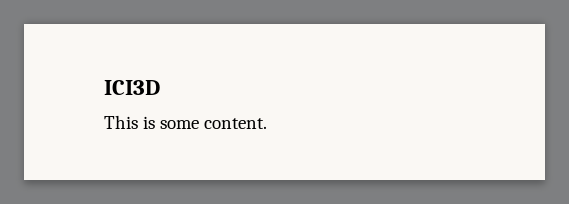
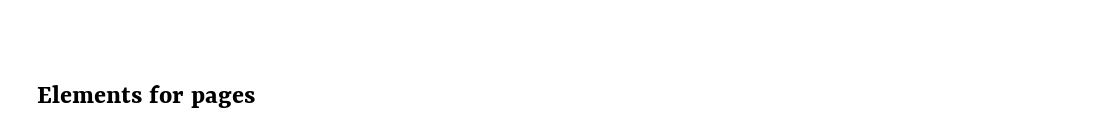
- ICI3D
- This is some content.
+ Elements for pages

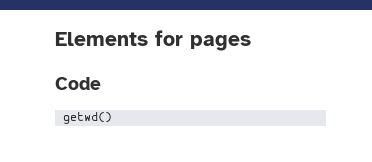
+ Code
+ getwd()

